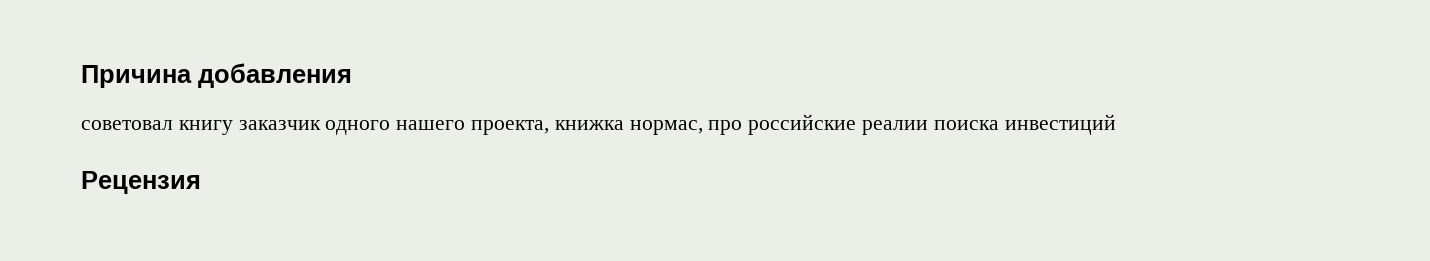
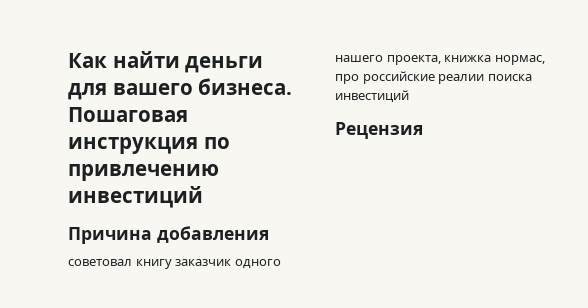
+ Как найти деньги для вашего бизнеса. Пошаговая инструкция по привлечению инвестиций

